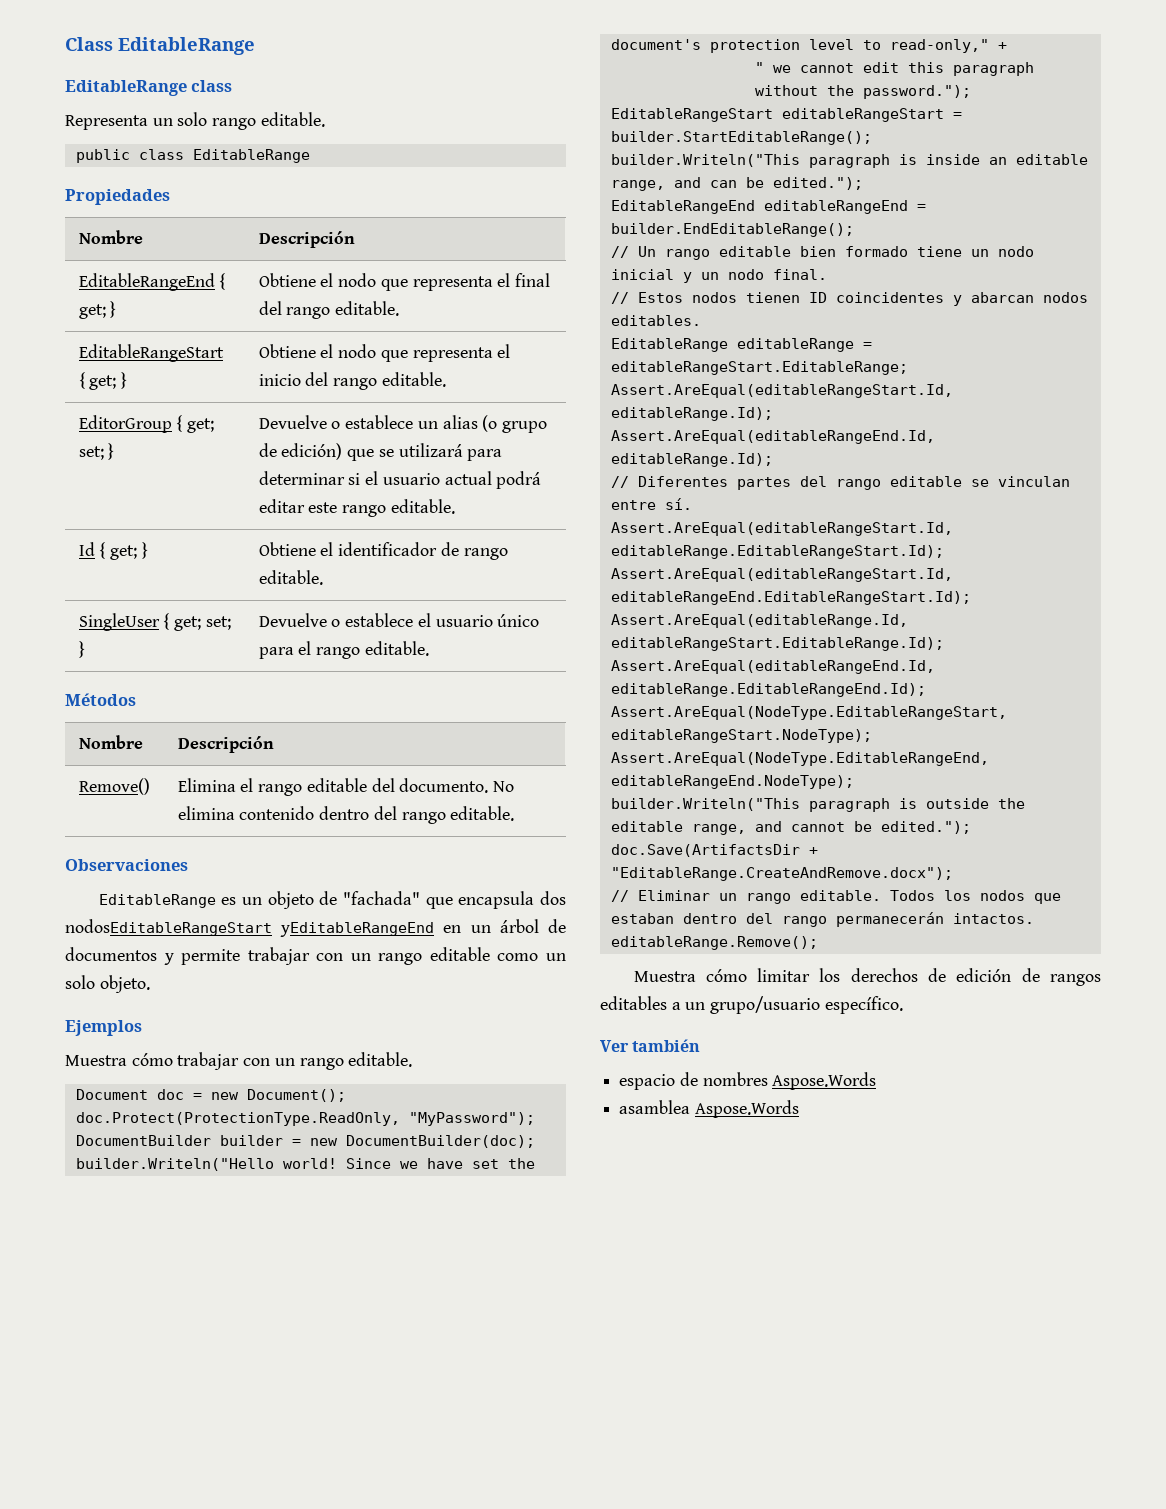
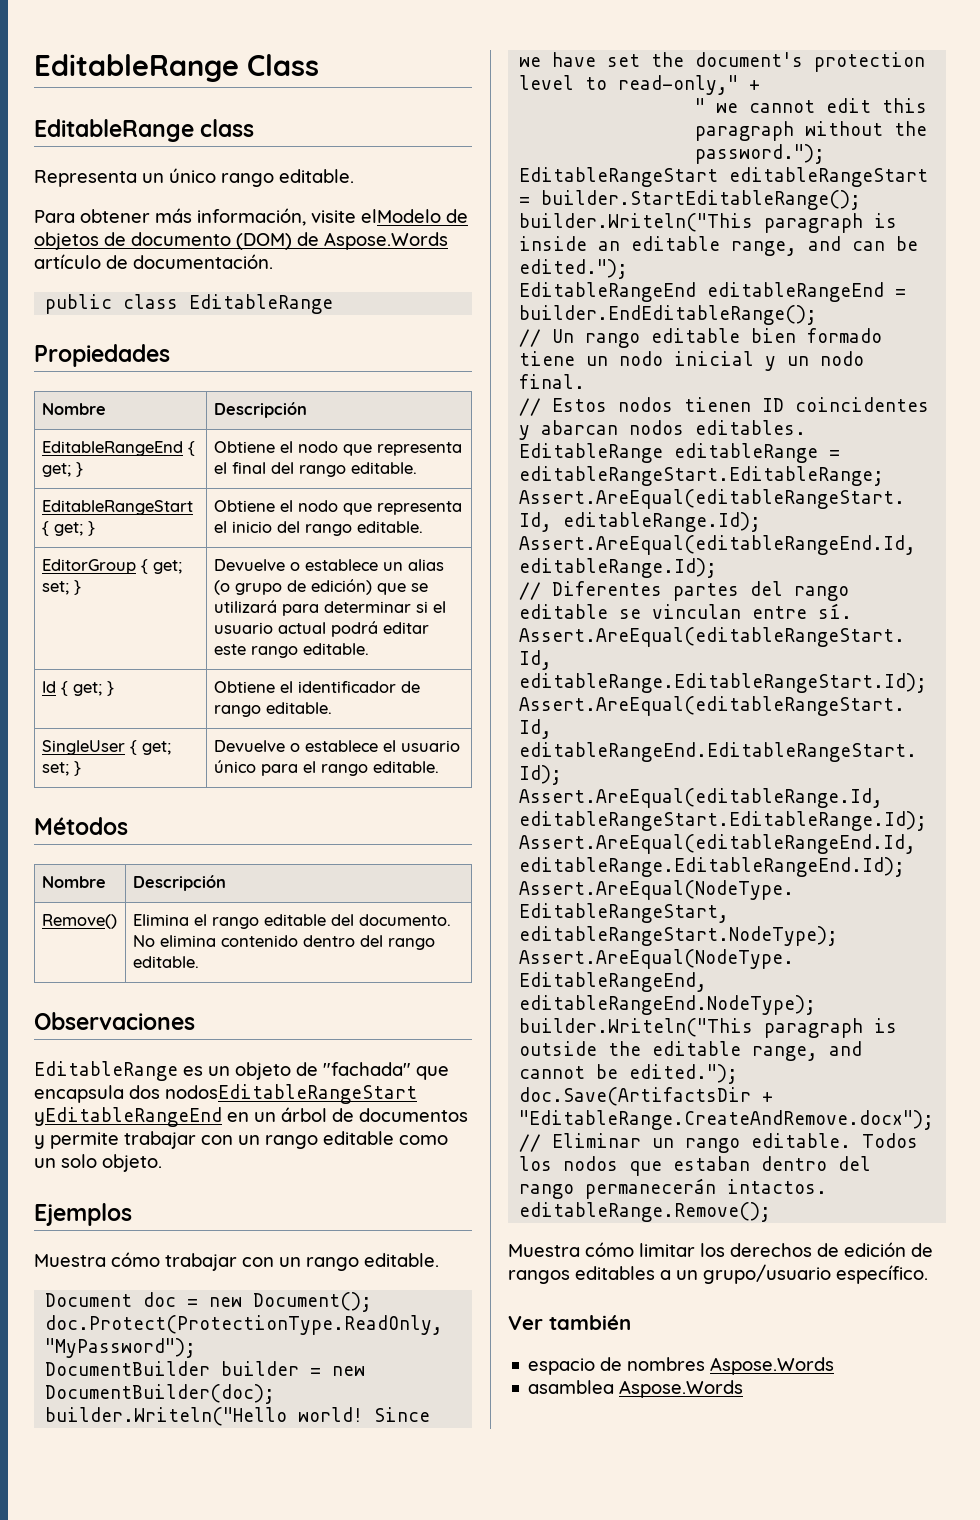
- Class EditableRange
+ EditableRange Class
- Representa un solo rango editable.
+ Representa un único rango editable.
+ Para obtener más información, visite elModelo de objetos de documento (DOM) de Aspose.Words artículo de documentación.

